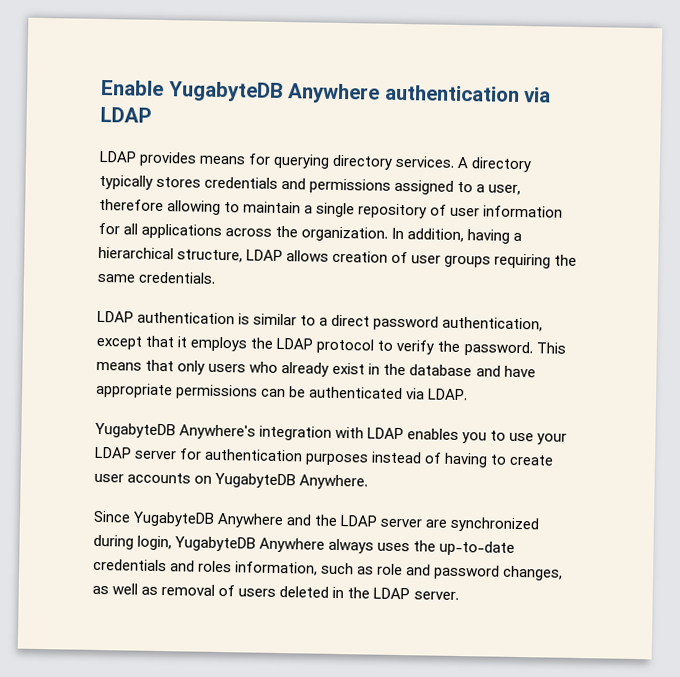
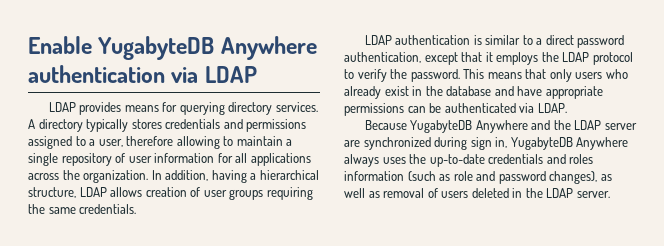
- YugabyteDB Anywhere's integration with LDAP enables you to use your LDAP server for authentication purposes instead of having to create user accounts on YugabyteDB Anywhere.
- Since YugabyteDB Anywhere and the LDAP server are synchronized during login, YugabyteDB Anywhere always uses the up-to-date credentials and roles information, such as role and password changes, as well as removal of users deleted in the LDAP server.
+ Because YugabyteDB Anywhere and the LDAP server are synchronized during sign in, YugabyteDB Anywhere always uses the up-to-date credentials and roles information (such as role and password changes), as well as removal of users deleted in the LDAP server.

